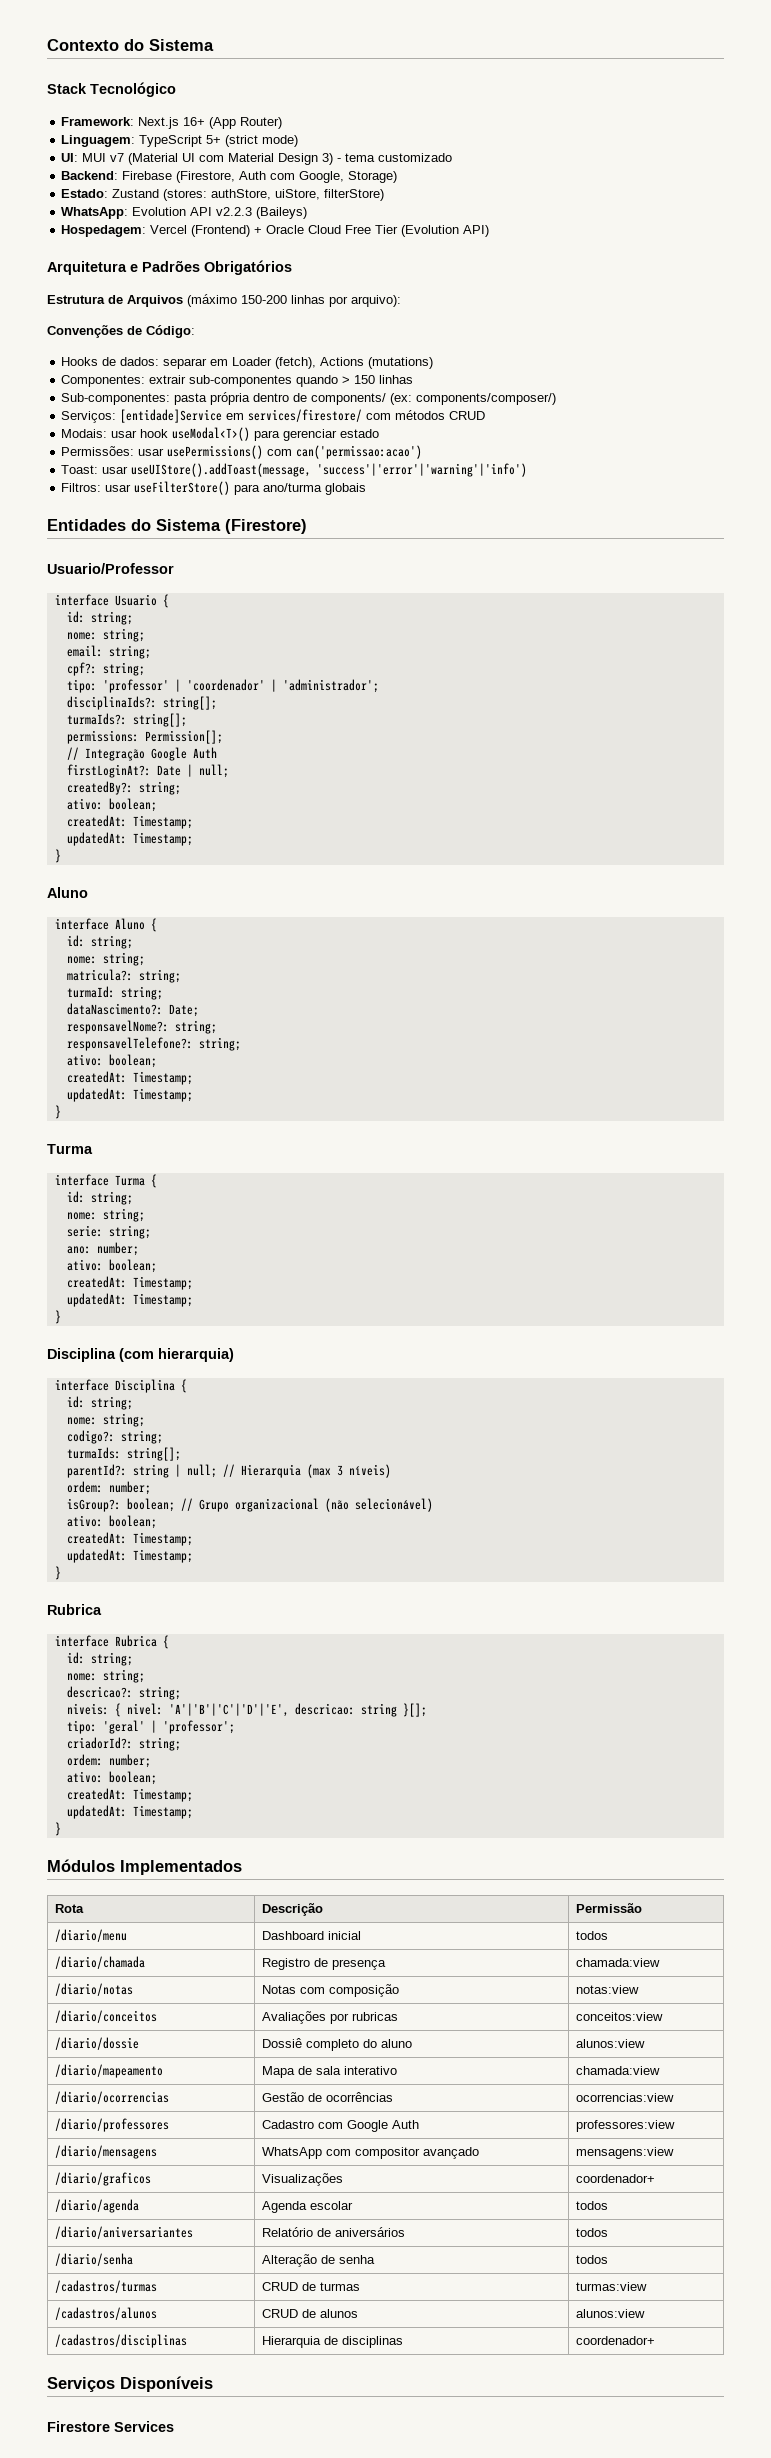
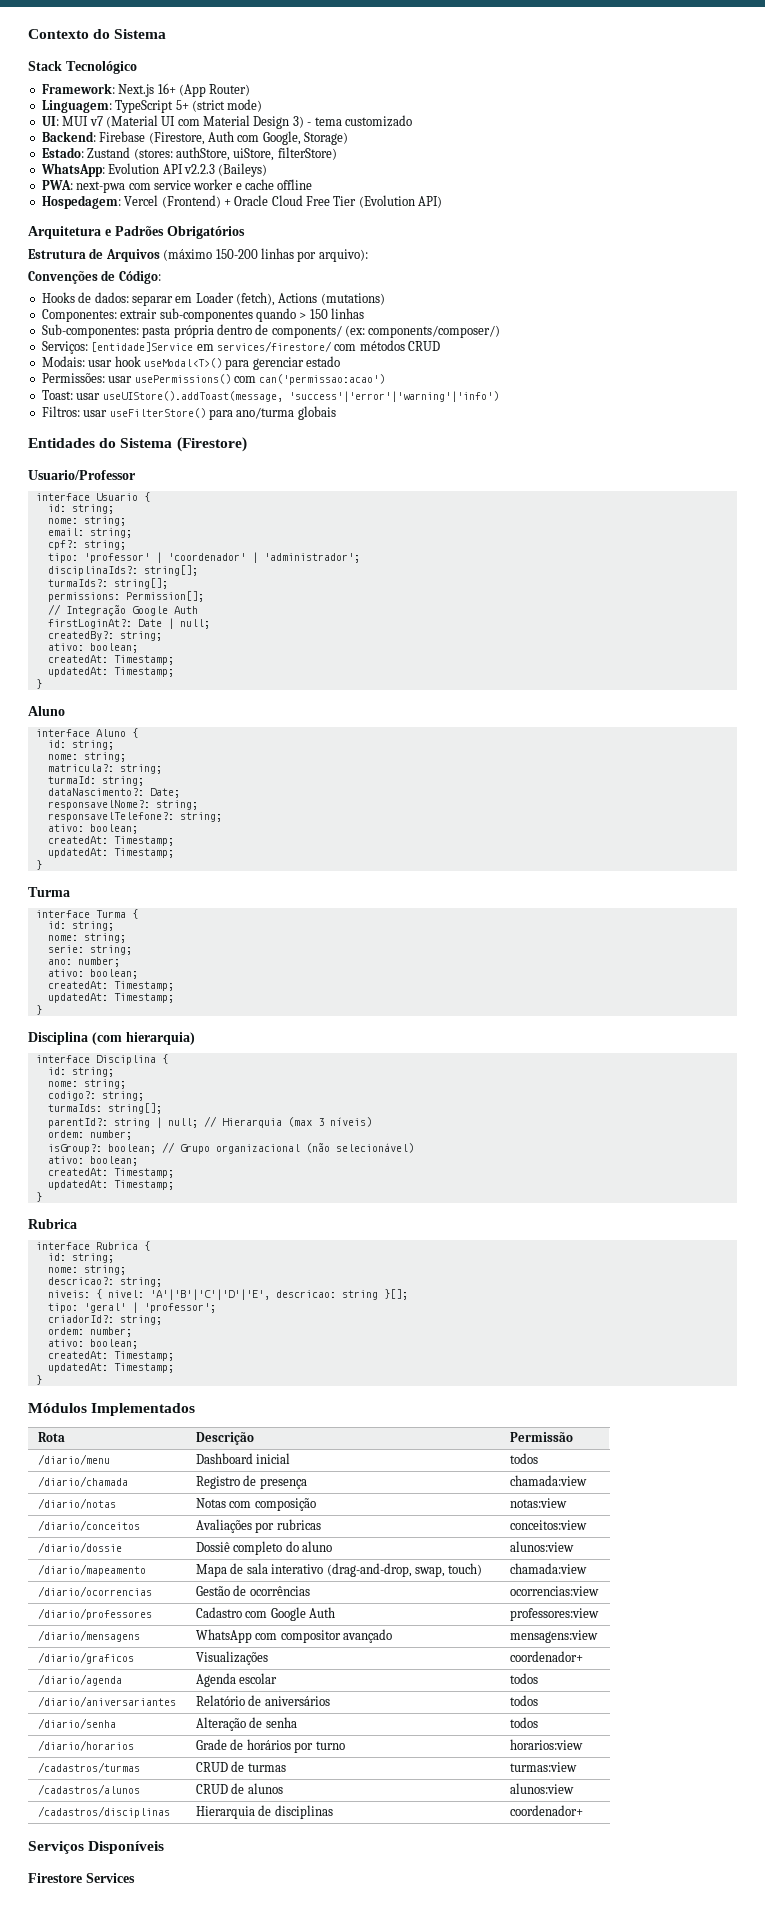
+ PWA: next-pwa com service worker e cache offline
- /diario/mapeamento | Mapa de sala interativo | chamada:view
+ /diario/mapeamento | Mapa de sala interativo (drag-and-drop, swap, touch) | chamada:view
+ /diario/horarios | Grade de horários por turno | horarios:view

